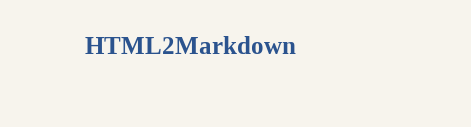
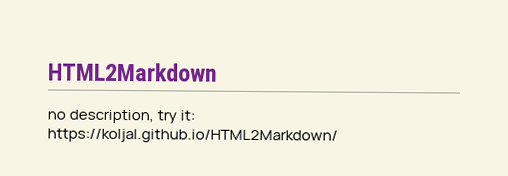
+ no description, try it: https://koljal.github.io/HTML2Markdown/

